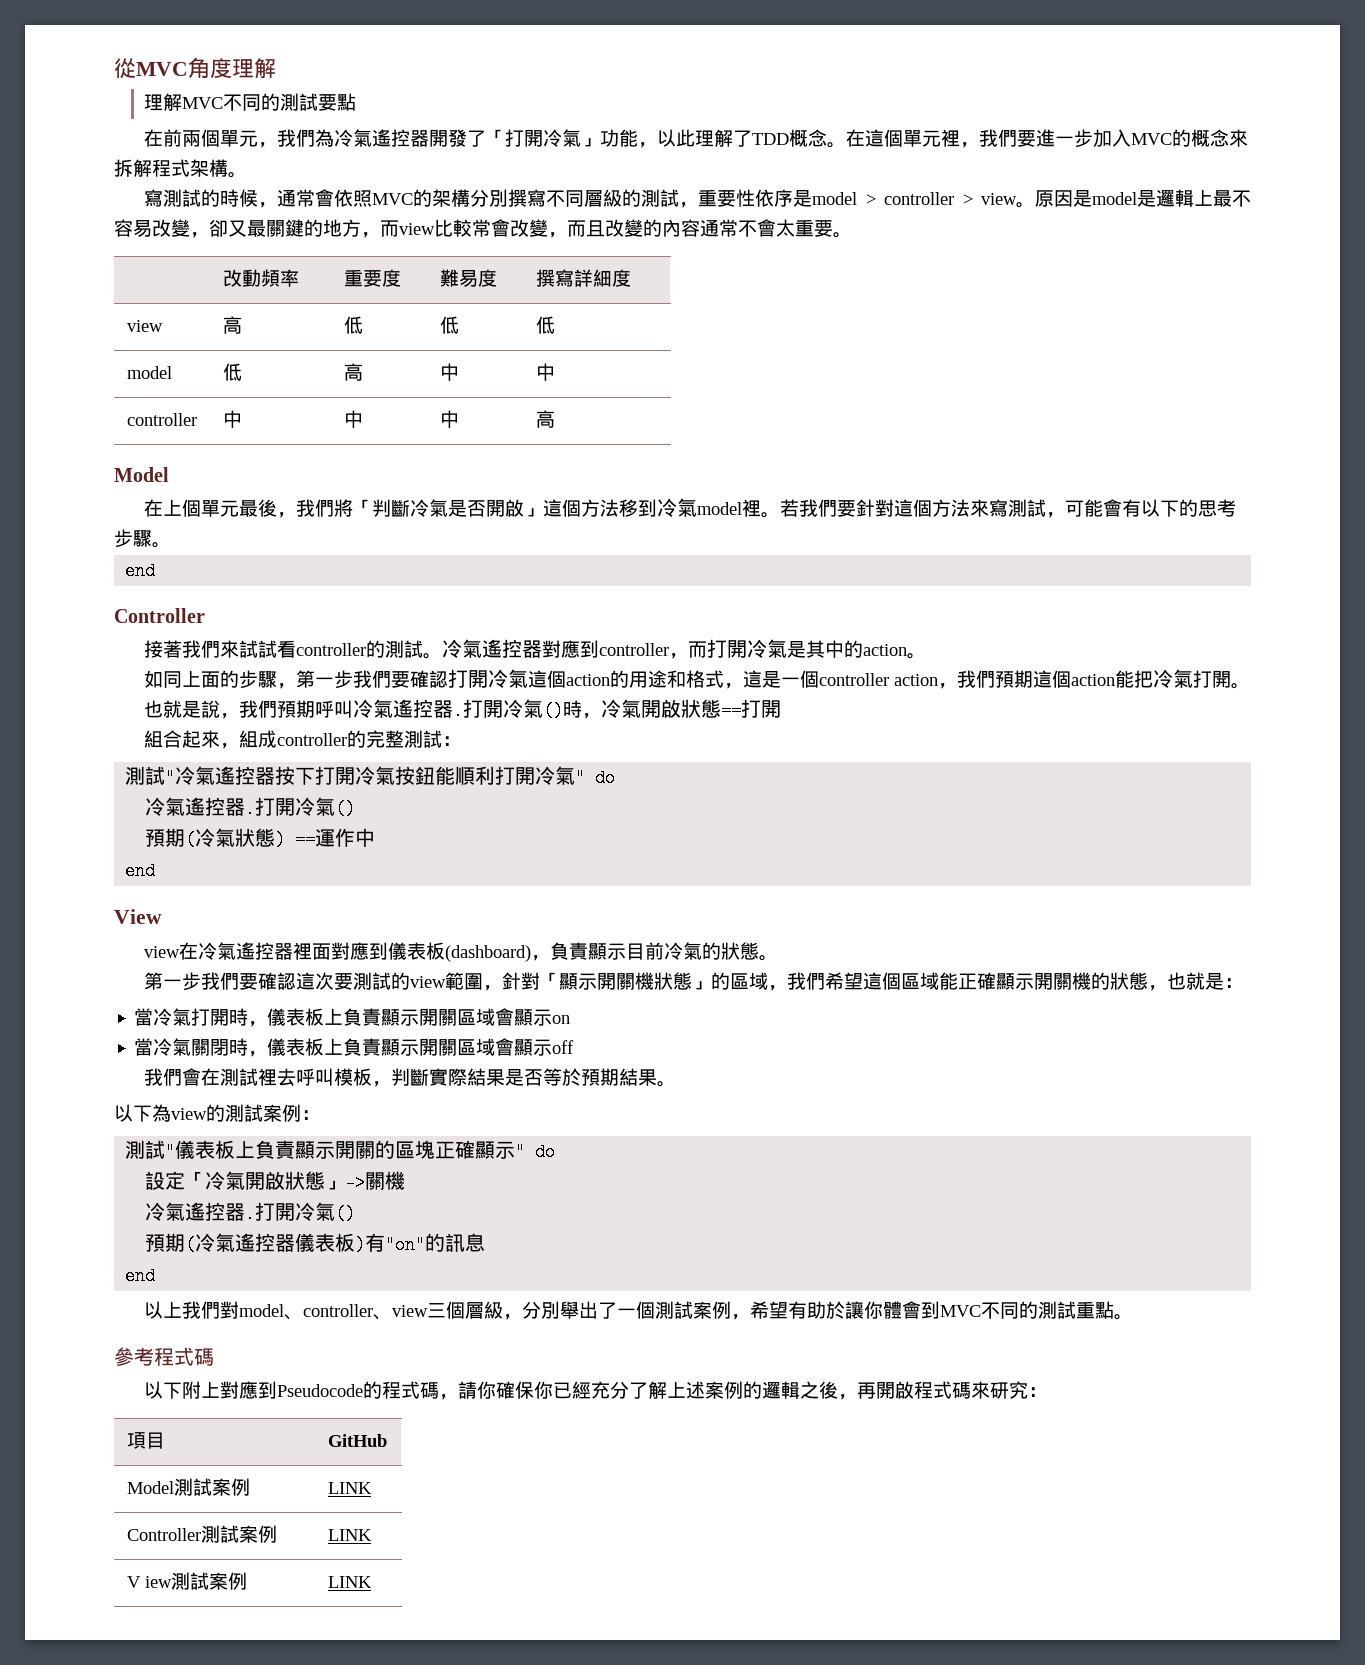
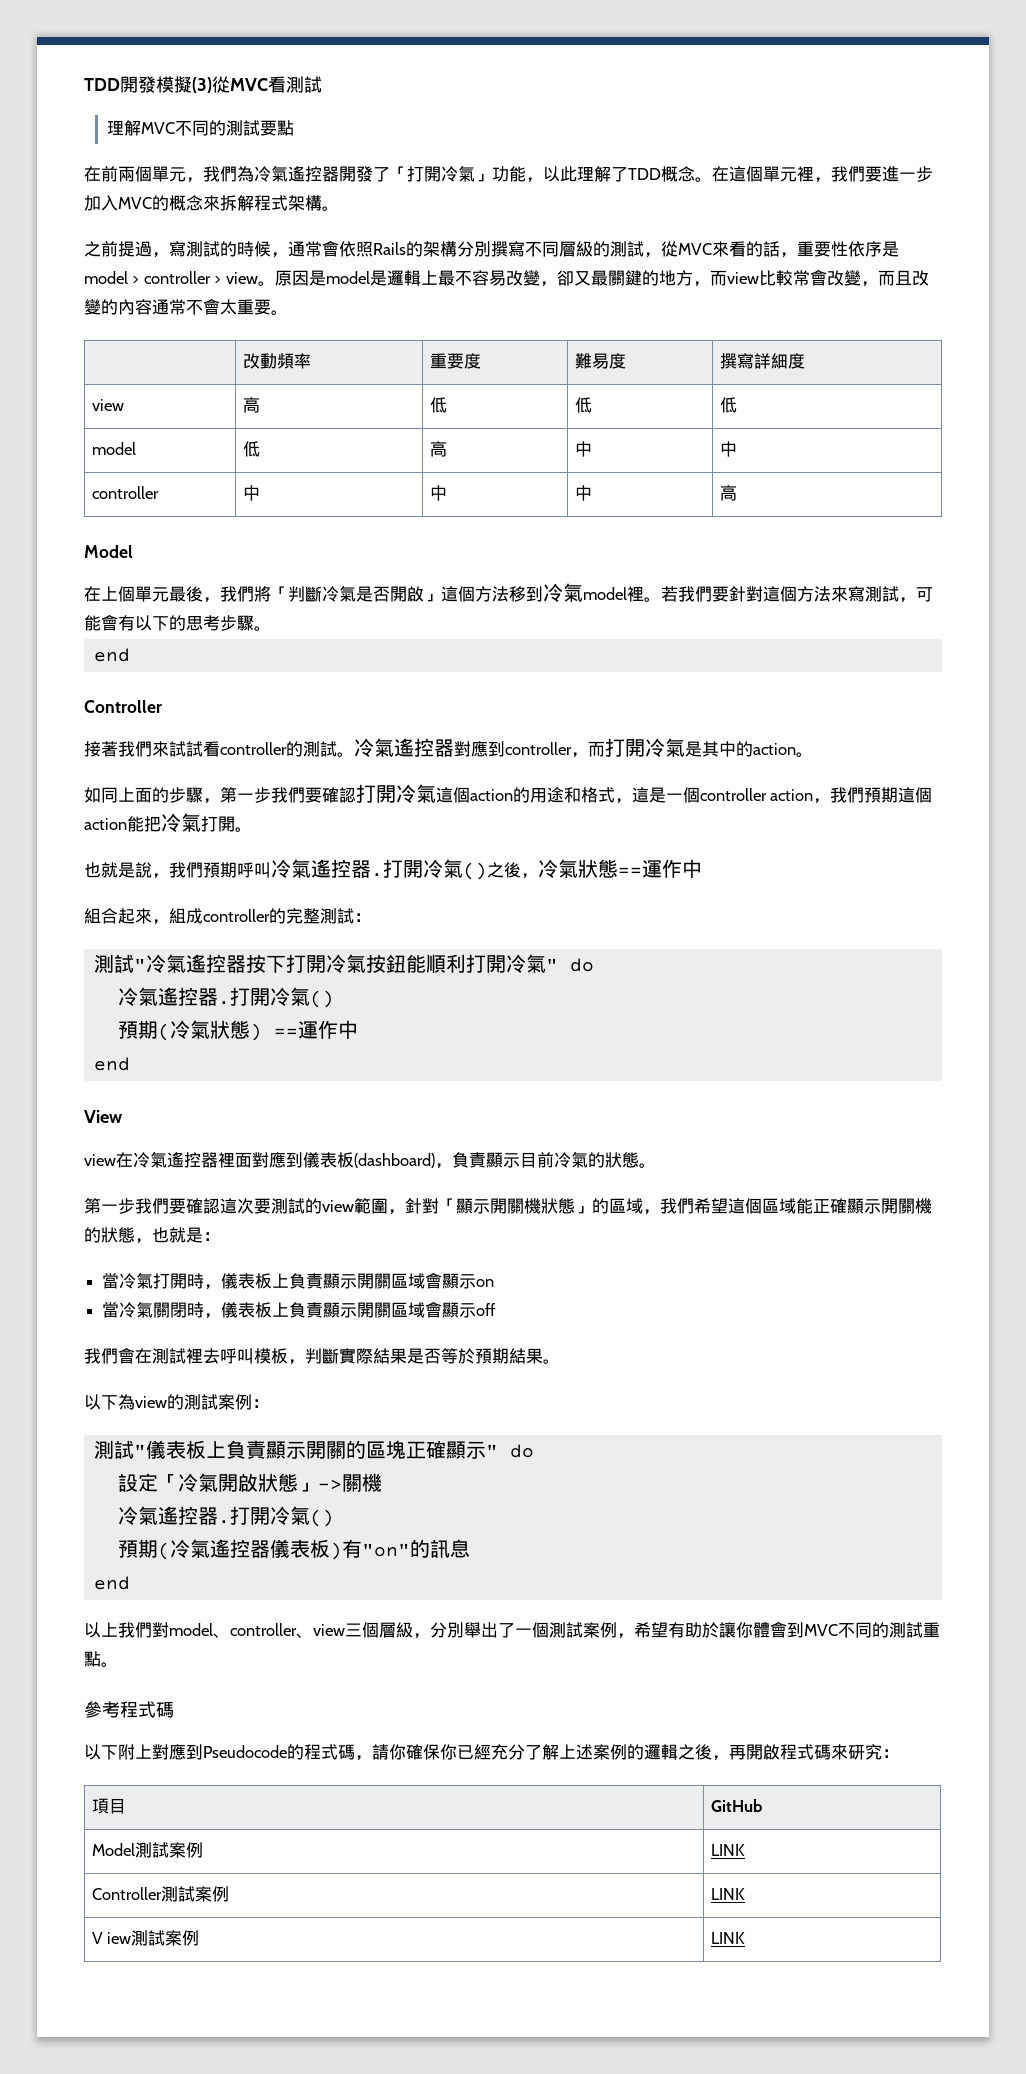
- 從MVC角度理解
+ TDD開發模擬(3)從MVC看測試
- 寫測試的時候，通常會依照MVC的架構分別撰寫不同層級的測試，重要性依序是model > controller > view。
+ 之前提過，寫測試的時候，通常會依照Rails的架構分別撰寫不同層級的測試，從MVC來看的話，重要性依序是model > controller > view。
- 打開冷氣()時，冷氣開啟狀態==打開
+ 打開冷氣()之後，冷氣狀態==運作中

